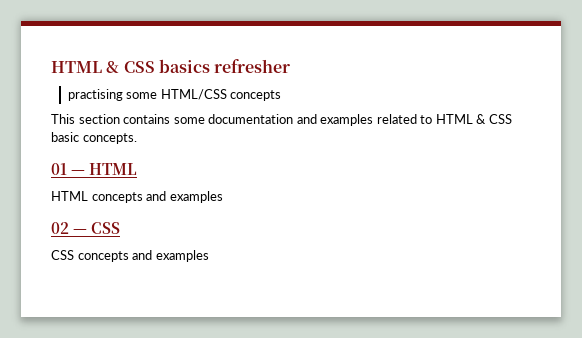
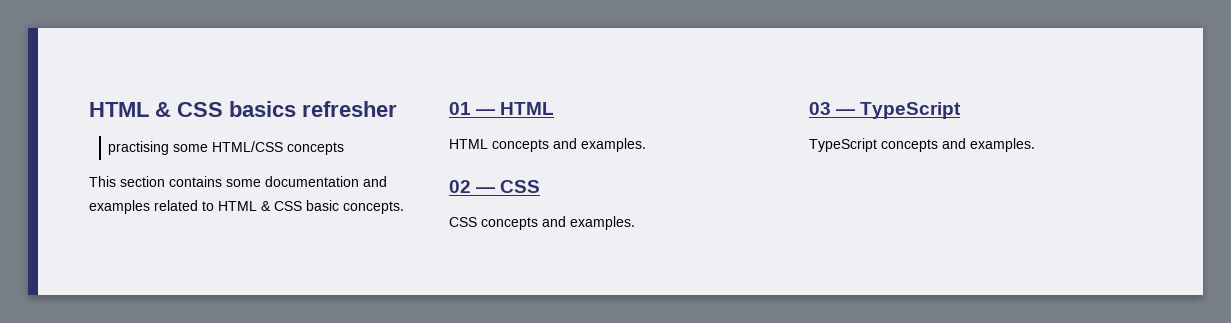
- HTML concepts and examples
+ HTML concepts and examples.
- CSS concepts and examples
+ CSS concepts and examples.
+ 03 — TypeScript
+ TypeScript concepts and examples.

